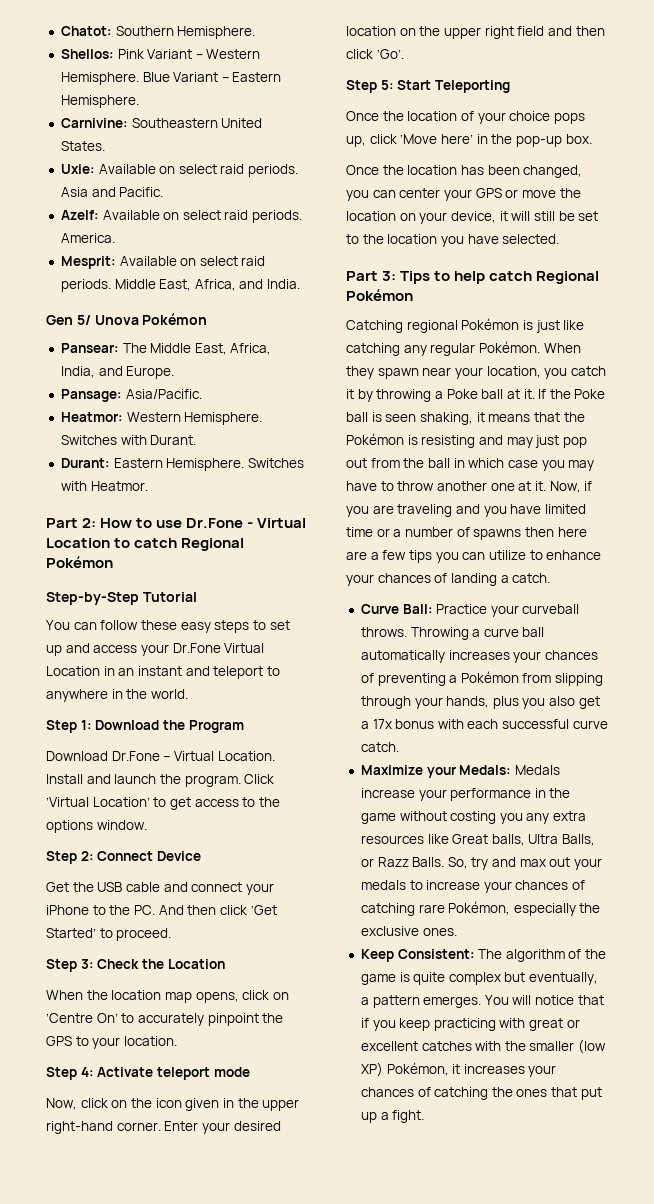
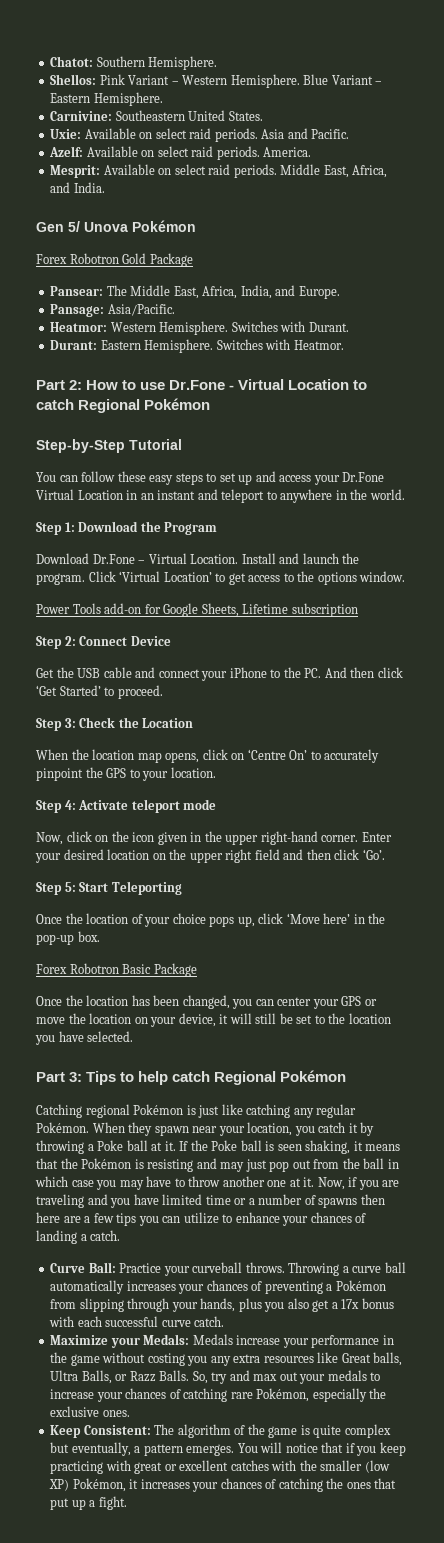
+ Forex Robotron Gold Package
+ Power Tools add-on for Google Sheets, Lifetime subscription
+ Forex Robotron Basic Package

